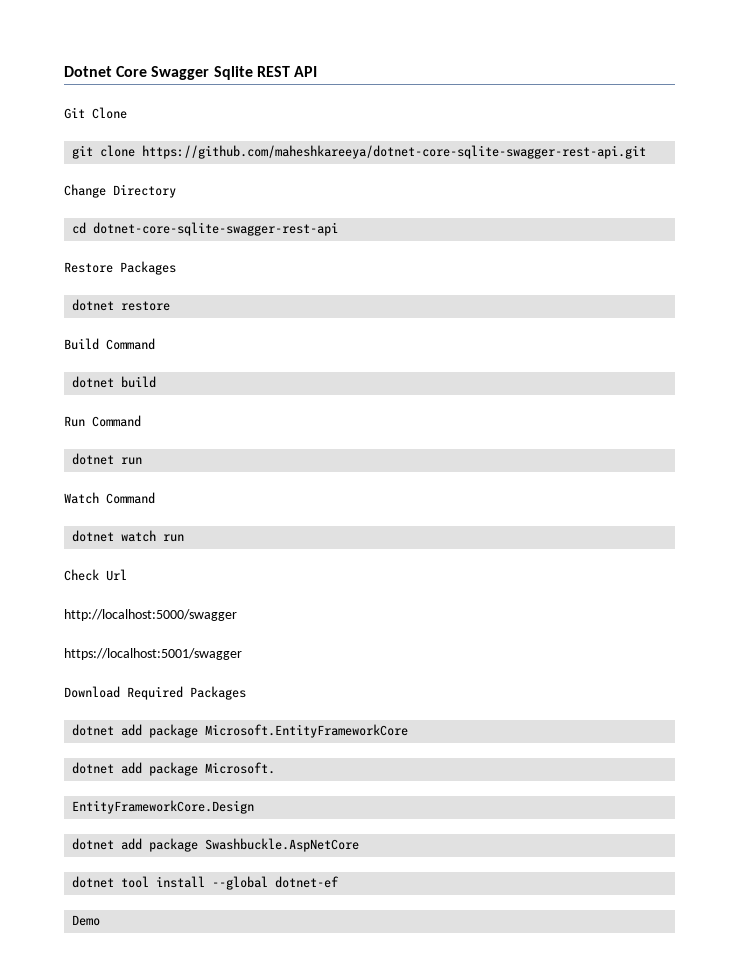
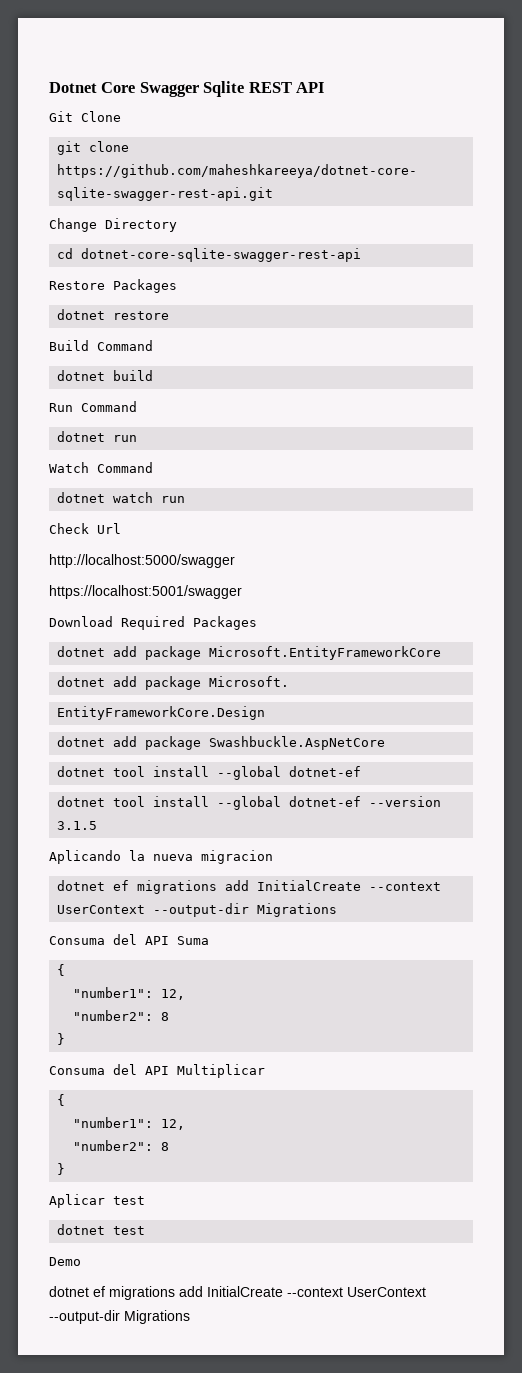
+ dotnet tool install --global dotnet-ef --version 3.1.5
+ Aplicando la nueva migracion
+ dotnet ef migrations add InitialCreate --context UserContext --output-dir Migrations
+ Consuma del API Suma
+ {
+ "number1": 12,
+ "number2": 8
+ }
+ Consuma del API Multiplicar
+ {
+ "number1": 12,
+ "number2": 8
+ }
+ Aplicar test
+ dotnet test
  Demo
+ dotnet ef migrations add InitialCreate --context UserContext --output-dir Migrations

